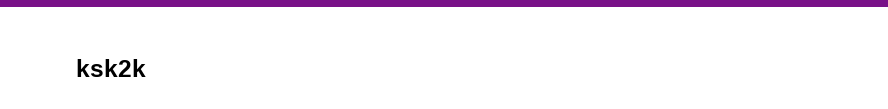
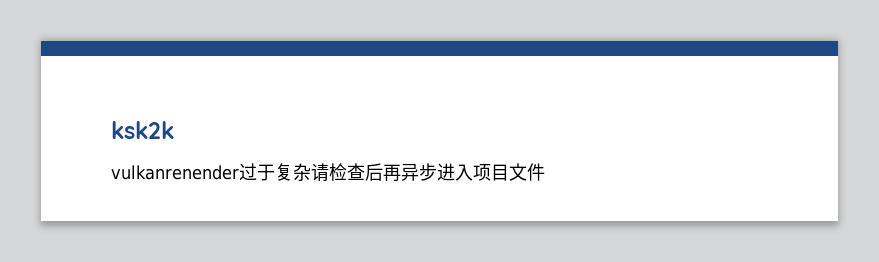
+ vulkanrenender过于复杂请检查后再异步进入项目文件

